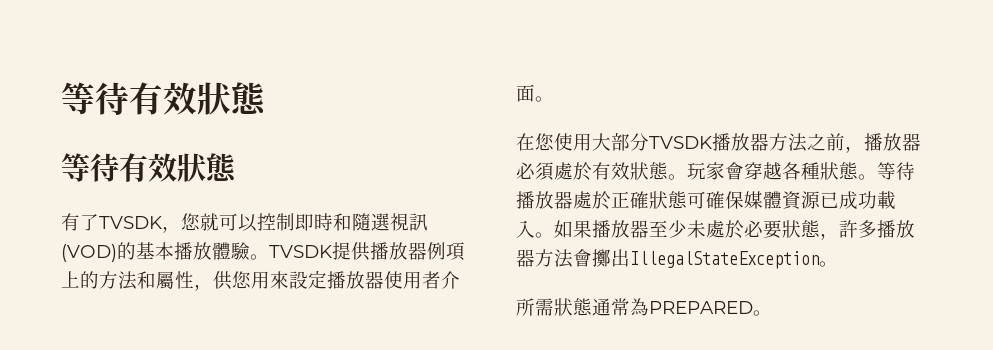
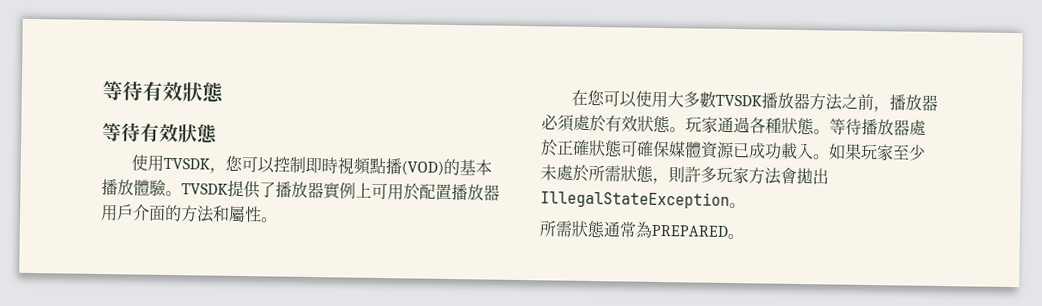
- 有了TVSDK，您就可以控制即時和隨選視訊(VOD)的基本播放體驗。
+ 使用TVSDK，您可以控制即時視頻點播(VOD)的基本播放體驗。
- TVSDK提供播放器例項上的方法和屬性，供您用來設定播放器使用者介面。
- 在您使用大部分TVSDK播放器方法之前，播放器必須處於有效狀態。
+ TVSDK提供了播放器實例上可用於配置播放器用戶介面的方法和屬性。
+ 在您可以使用大多數TVSDK播放器方法之前，播放器必須處於有效狀態。
- 玩家會穿越各種狀態。
+ 玩家通過各種狀態。
- 如果播放器至少未處於必要狀態，許多播放器方法會擲出IllegalStateException。
+ 如果玩家至少未處於所需狀態，則許多玩家方法會拋出IllegalStateException。

